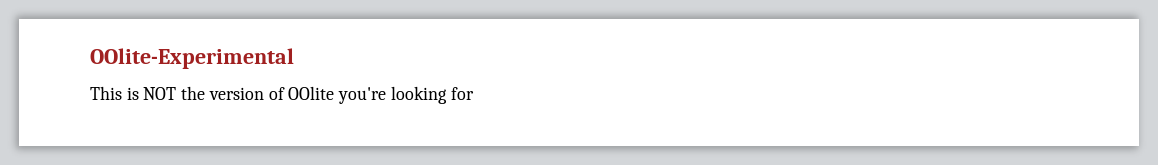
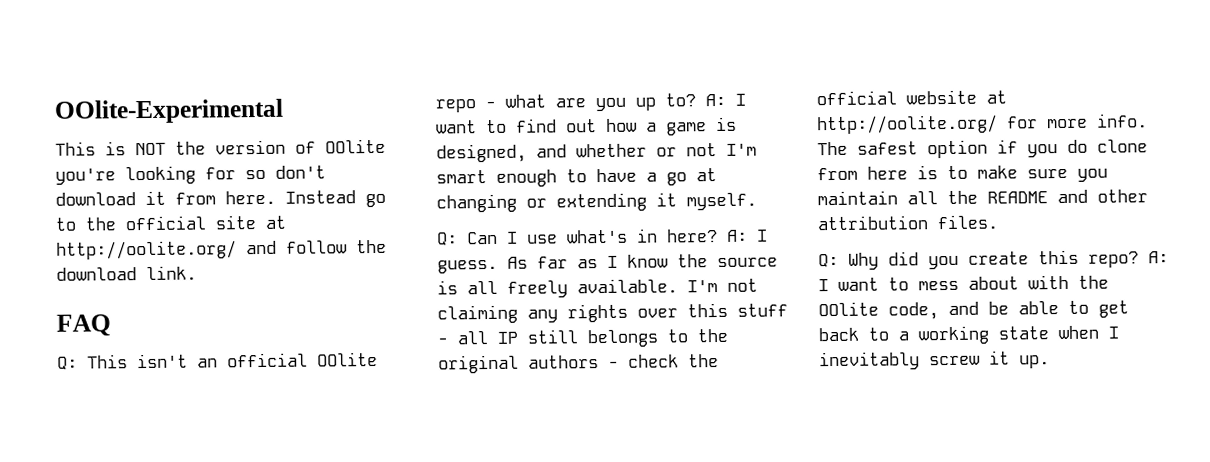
- This is NOT the version of OOlite you're looking for
+ This is NOT the version of OOlite you're looking for so don't download it from here. Instead go to the official site at http://oolite.org/ and follow the download link.
+ FAQ
+ Q: This isn't an official OOlite repo - what are you up to? A: I want to find out how a game is designed, and whether or not I'm smart enough to have a go at changing or extending it myself.
+ Q: Can I use what's in here? A: I guess. As far as I know the source is all freely available. I'm not claiming any rights over this stuff - all IP still belongs to the original authors - check the official website at http://oolite.org/ for more info. The safest option if you do clone from here is to make sure you maintain all the README and other attribution files.
+ Q: Why did you create this repo? A: I want to mess about with the OOlite code, and be able to get back to a working state when I inevitably screw it up.

